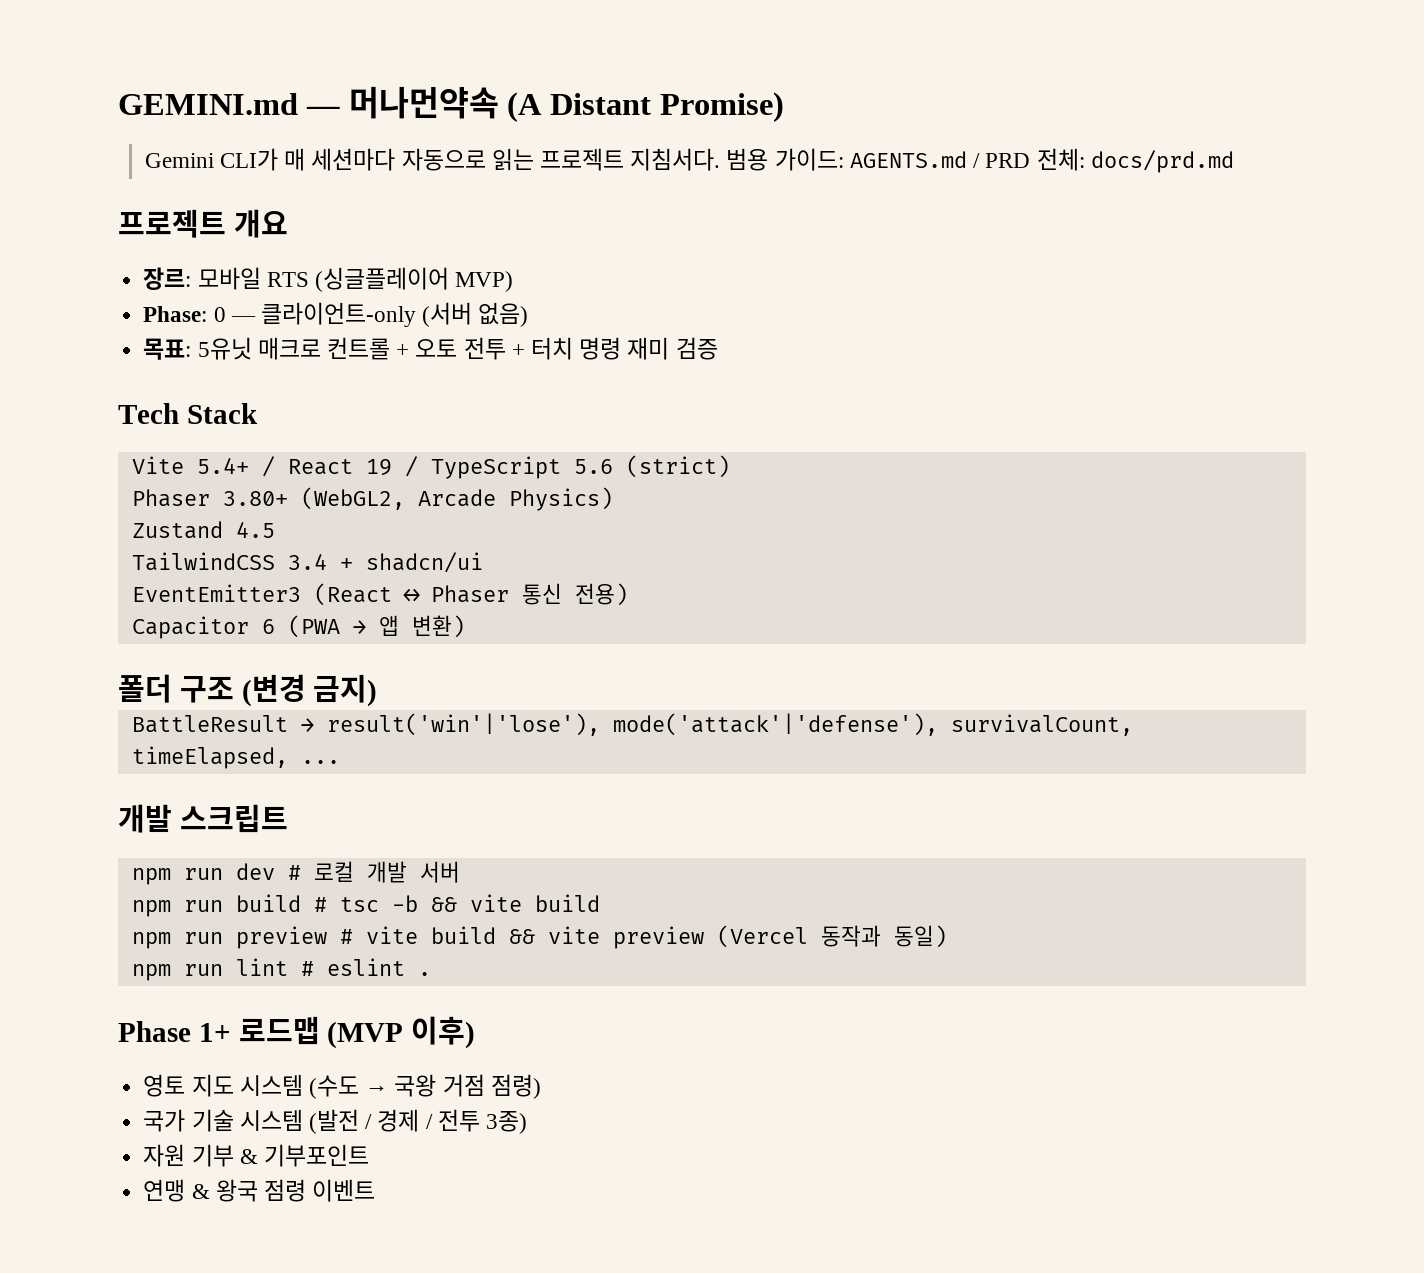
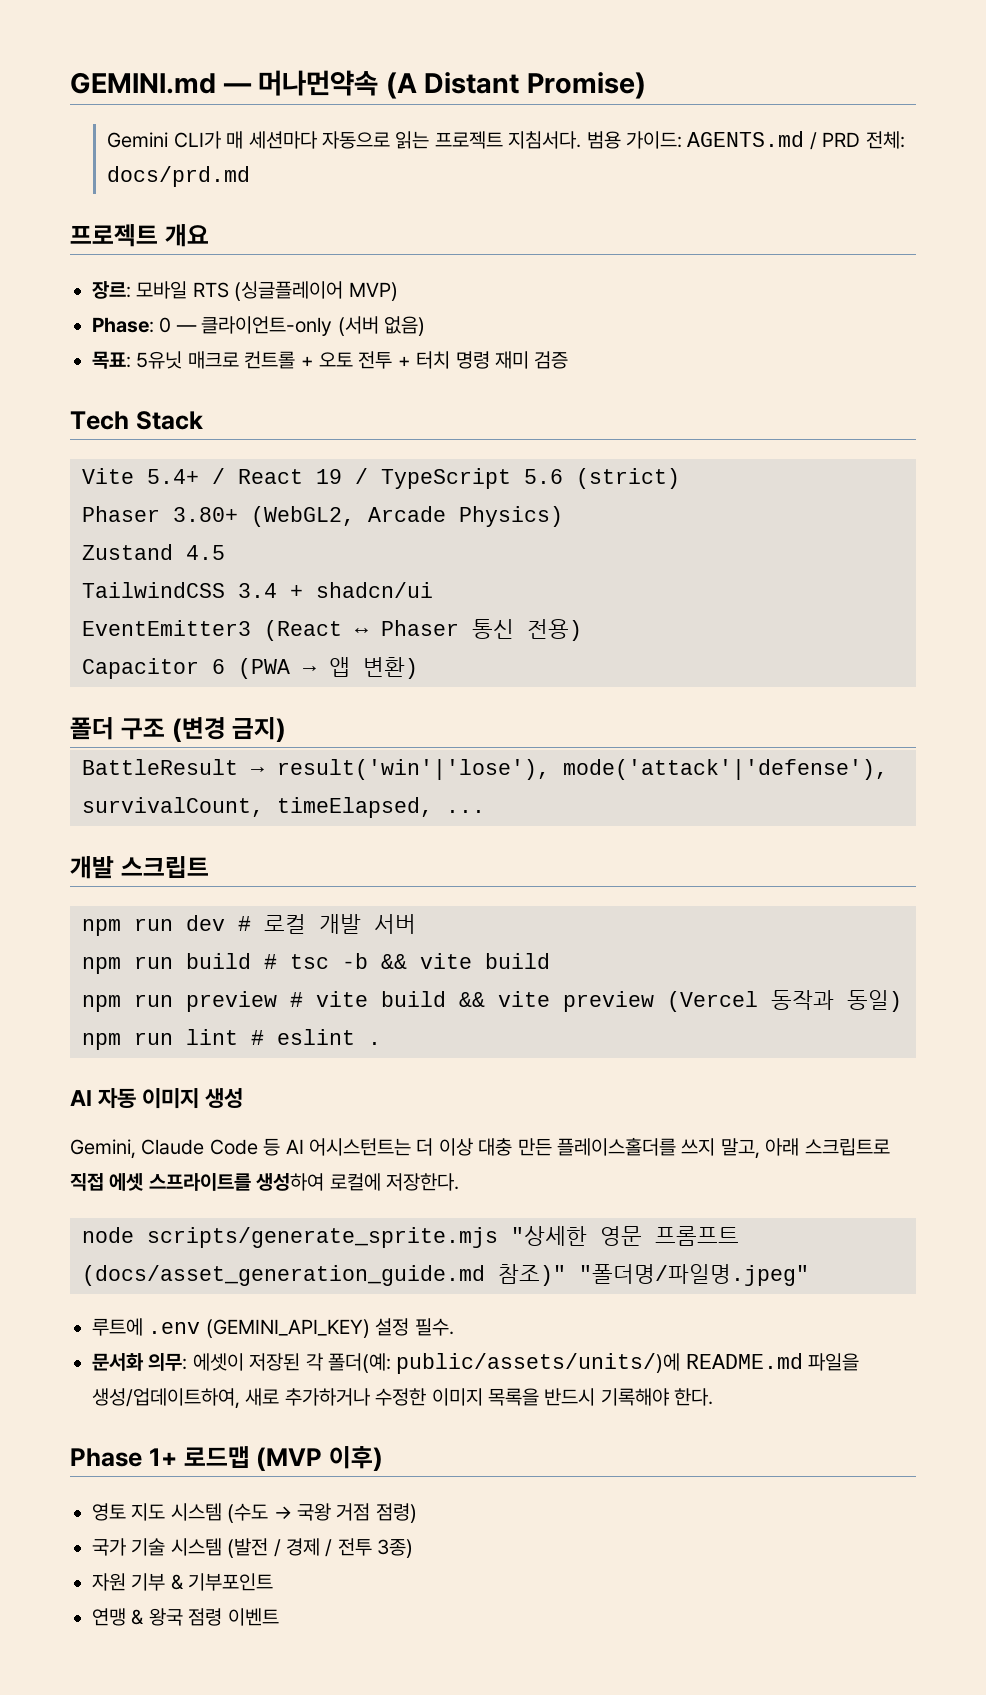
+ AI 자동 이미지 생성
+ Gemini, Claude Code 등 AI 어시스턴트는 더 이상 대충 만든 플레이스홀더를 쓰지 말고, 아래 스크립트로 직접 에셋 스프라이트를 생성하여 로컬에 저장한다.
+ node scripts/generate_sprite.mjs "상세한 영문 프롬프트 (docs/asset_generation_guide.md 참조)" "폴더명/파일명.jpeg"
+ 루트에 .env (GEMINI_API_KEY) 설정 필수.
+ 문서화 의무: 에셋이 저장된 각 폴더(예: public/assets/units/)에 README.md 파일을 생성/업데이트하여, 새로 추가하거나 수정한 이미지 목록을 반드시 기록해야 한다.

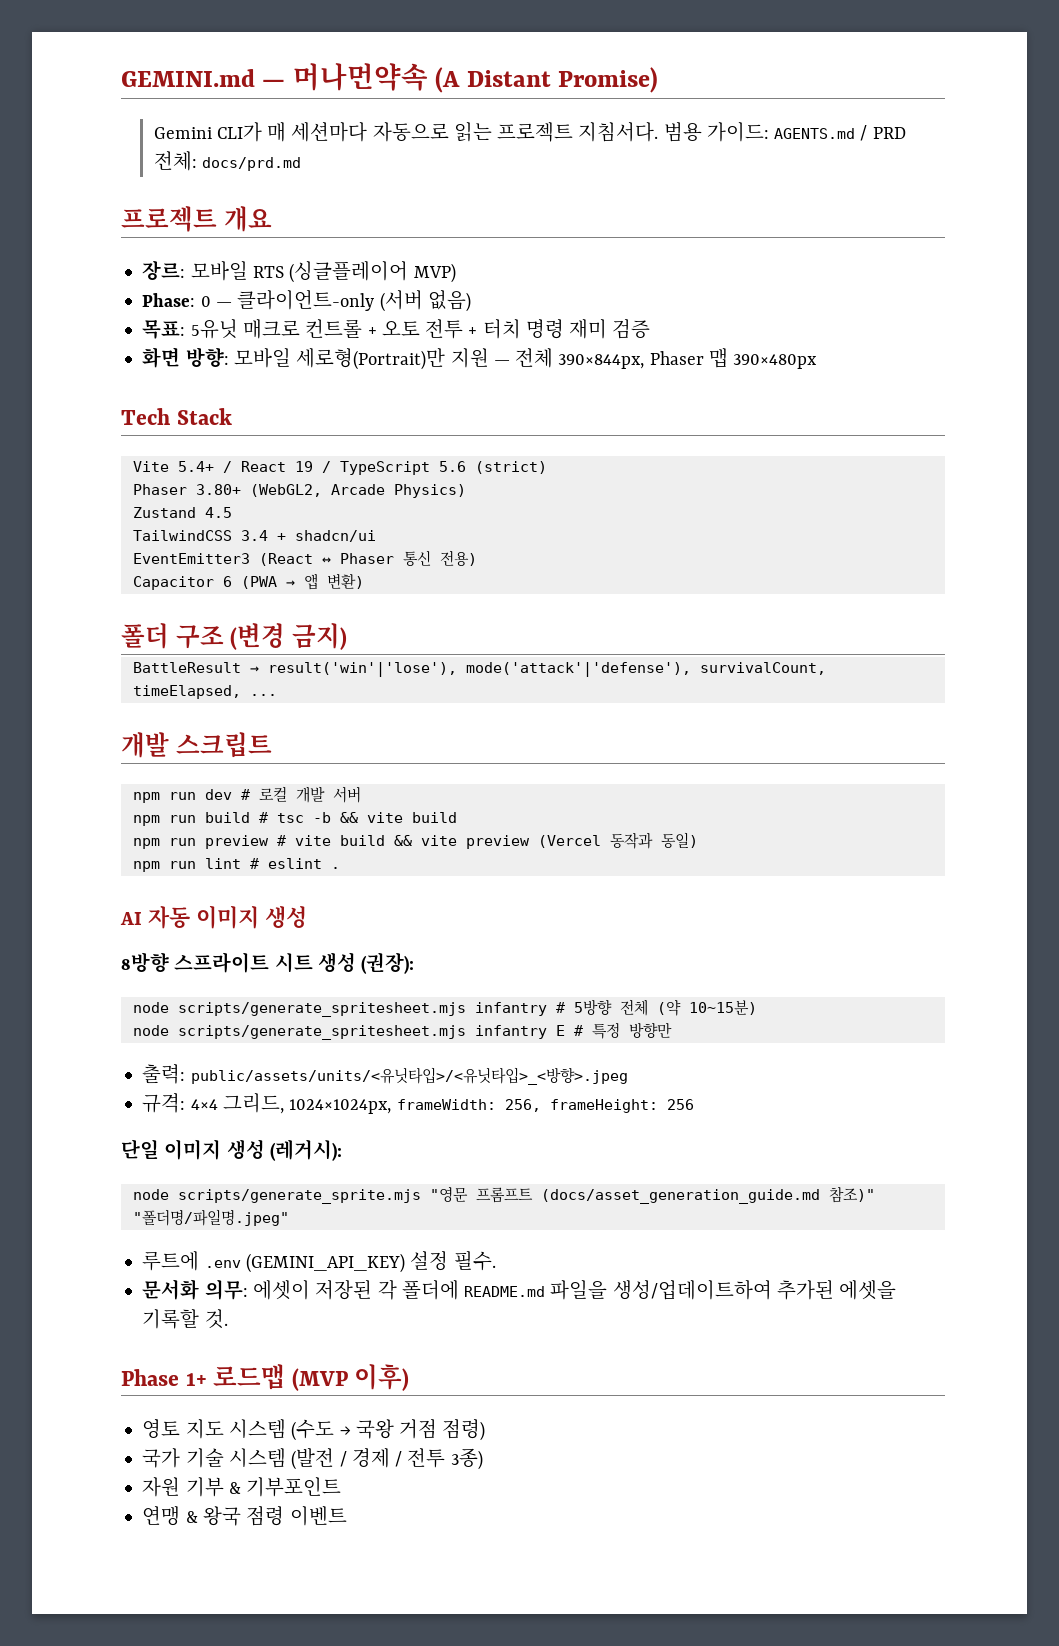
+ 화면 방향: 모바일 세로형(Portrait)만 지원 — 전체 390×844px, Phaser 맵 390×480px
- Gemini, Claude Code 등 AI 어시스턴트는 더 이상 대충 만든 플레이스홀더를 쓰지 말고, 아래 스크립트로 직접 에셋 스프라이트를 생성하여 로컬에 저장한다.
+ 8방향 스프라이트 시트 생성 (권장):
+ node scripts/generate_spritesheet.mjs infantry # 5방향 전체 (약 10~15분)
+ node scripts/generate_spritesheet.mjs infantry E # 특정 방향만
+ 출력: public/assets/units/<유닛타입>/<유닛타입>_<방향>.jpeg
+ 규격: 4×4 그리드, 1024×1024px, frameWidth: 256, frameHeight: 256
+ 단일 이미지 생성 (레거시):
- node scripts/generate_sprite.mjs "상세한 영문 프롬프트 (docs/asset_generation_guide.md 참조)" "폴더명/파일명.jpeg"
+ node scripts/generate_sprite.mjs "영문 프롬프트 (docs/asset_generation_guide.md 참조)" "폴더명/파일명.jpeg"
- 문서화 의무: 에셋이 저장된 각 폴더(예: public/assets/units/)에 README.md 파일을 생성/업데이트하여, 새로 추가하거나 수정한 이미지 목록을 반드시 기록해야 한다.
+ 문서화 의무: 에셋이 저장된 각 폴더에 README.md 파일을 생성/업데이트하여 추가된 에셋을 기록할 것.

